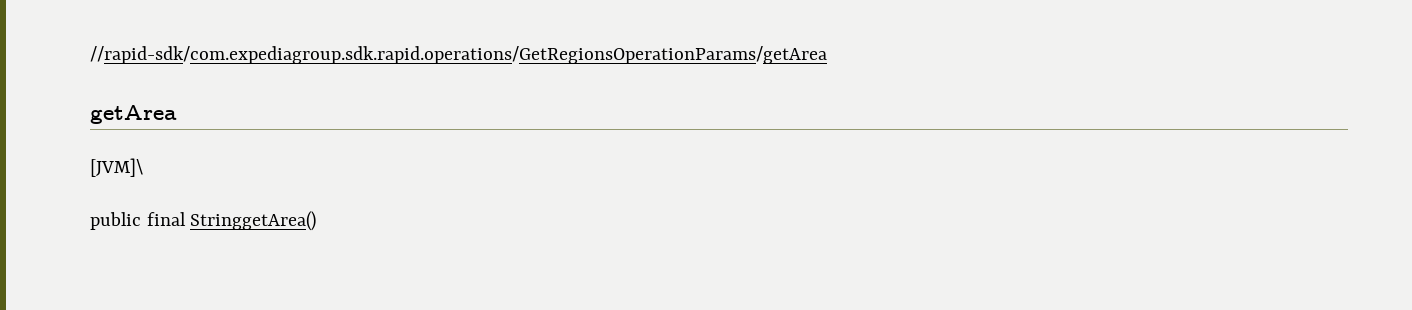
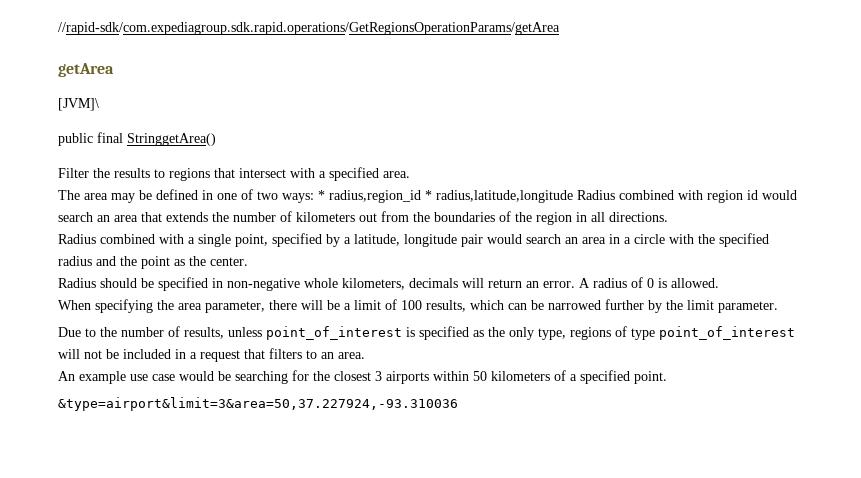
+ Filter the results to regions that intersect with a specified area.
+ The area may be defined in one of two ways: * radius,region_id * radius,latitude,longitude Radius combined with region id would search an area that extends the number of kilometers out from the boundaries of the region in all directions.
+ Radius combined with a single point, specified by a latitude, longitude pair would search an area in a circle with the specified radius and the point as the center.
+ Radius should be specified in non-negative whole kilometers, decimals will return an error. A radius of 0 is allowed.
+ When specifying the area parameter, there will be a limit of 100 results, which can be narrowed further by the limit parameter.
+ Due to the number of results, unless point_of_interest is specified as the only type, regions of type point_of_interest will not be included in a request that filters to an area.
+ An example use case would be searching for the closest 3 airports within 50 kilometers of a specified point.
+ &type=airport&limit=3&area=50,37.227924,-93.310036

